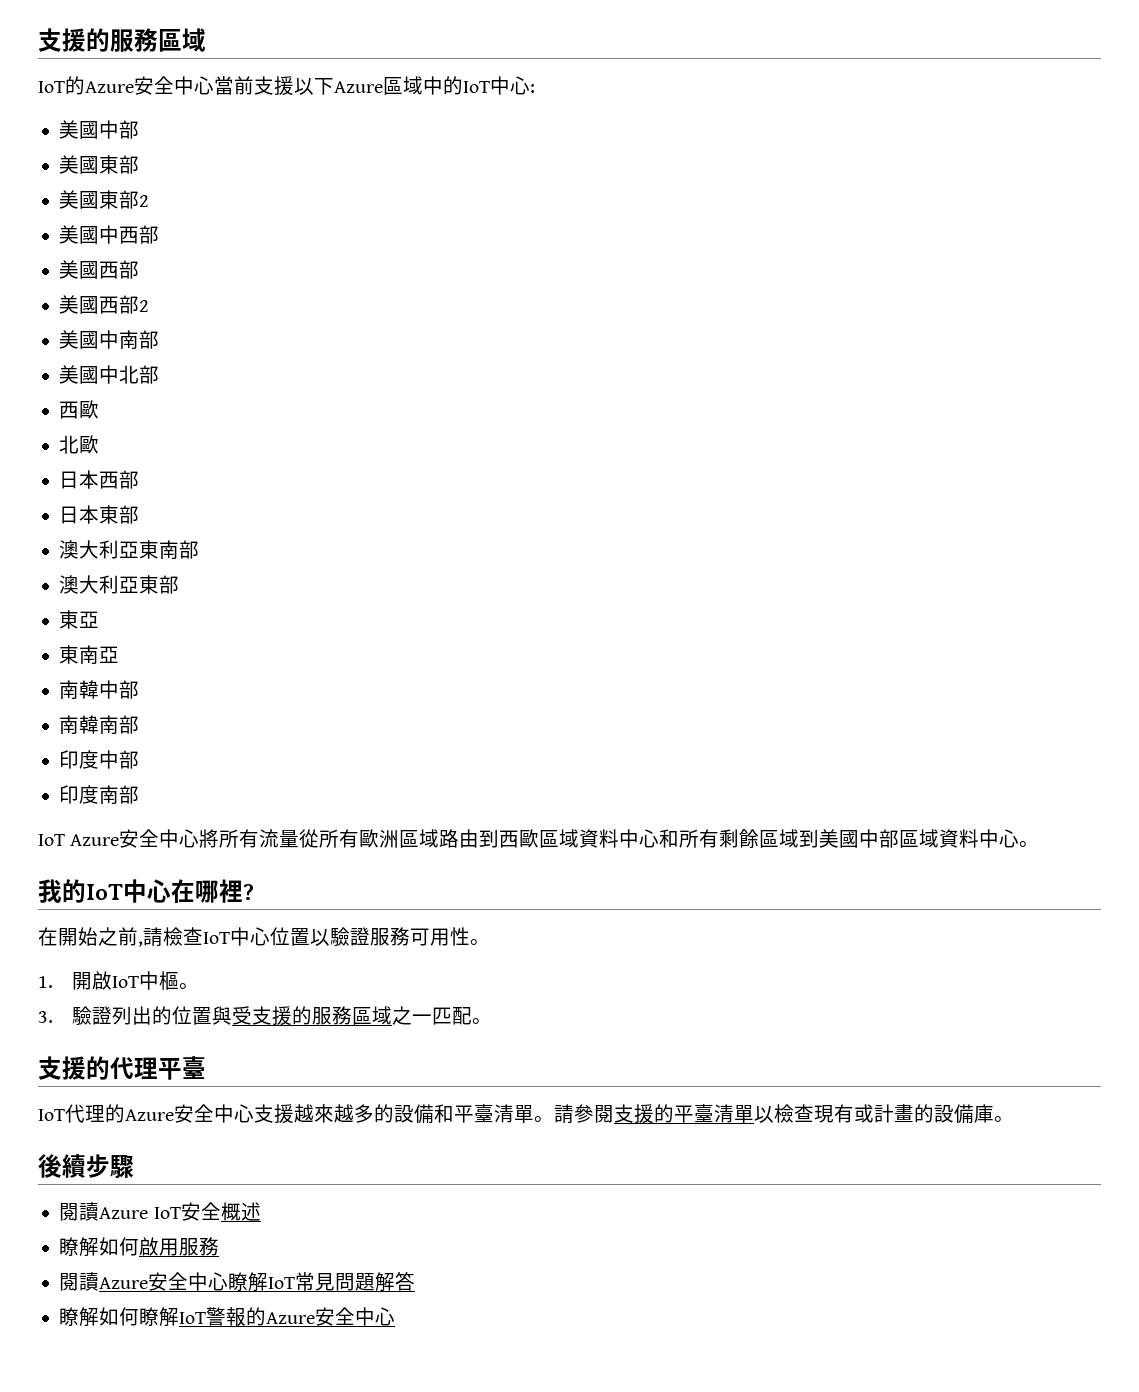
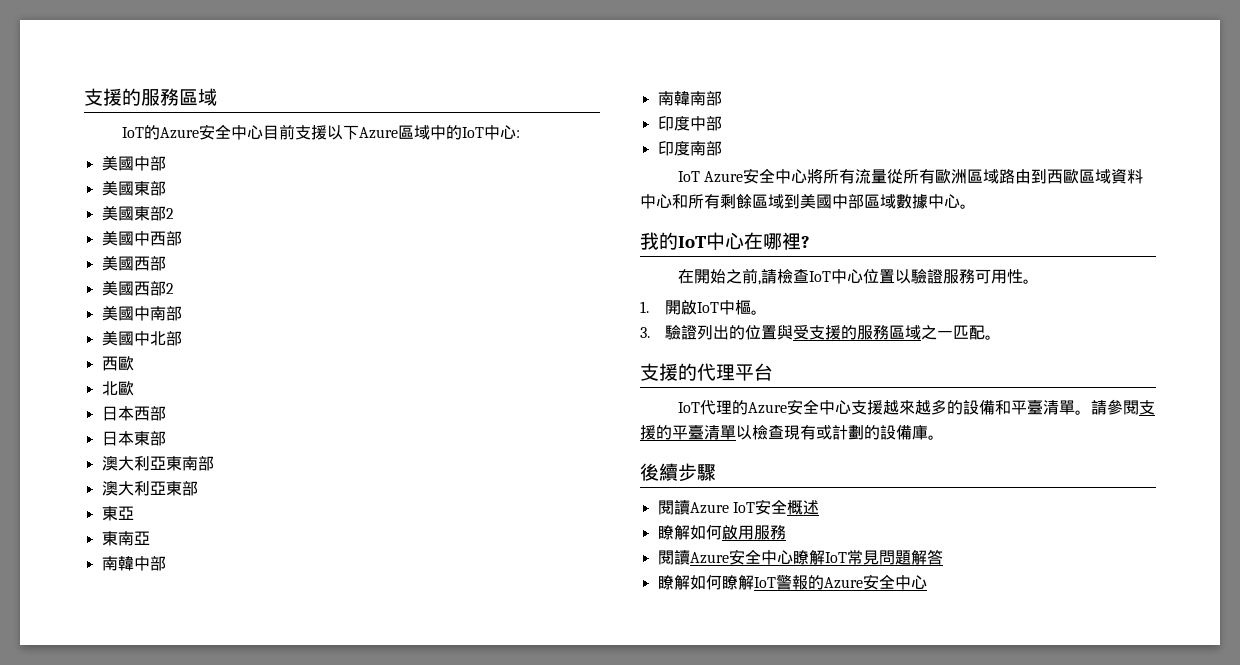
- IoT的Azure安全中心當前支援以下Azure區域中的IoT中心:
+ IoT的Azure安全中心目前支援以下Azure區域中的IoT中心:
- IoT Azure安全中心將所有流量從所有歐洲區域路由到西歐區域資料中心和所有剩餘區域到美國中部區域資料中心。
+ IoT Azure安全中心將所有流量從所有歐洲區域路由到西歐區域資料中心和所有剩餘區域到美國中部區域數據中心。
- 支援的代理平臺
+ 支援的代理平台
- 請參閱支援的平臺清單以檢查現有或計畫的設備庫。
+ 請參閱支援的平臺清單以檢查現有或計劃的設備庫。

